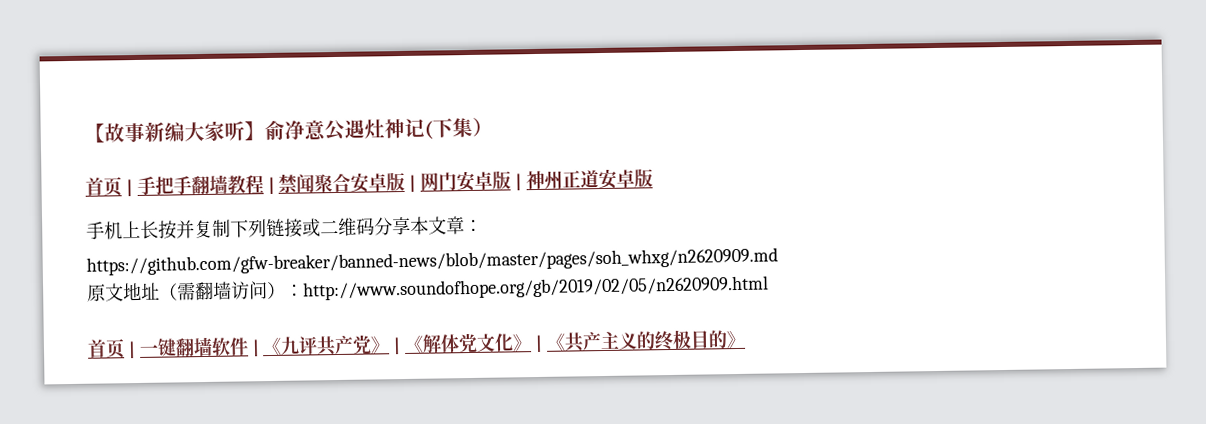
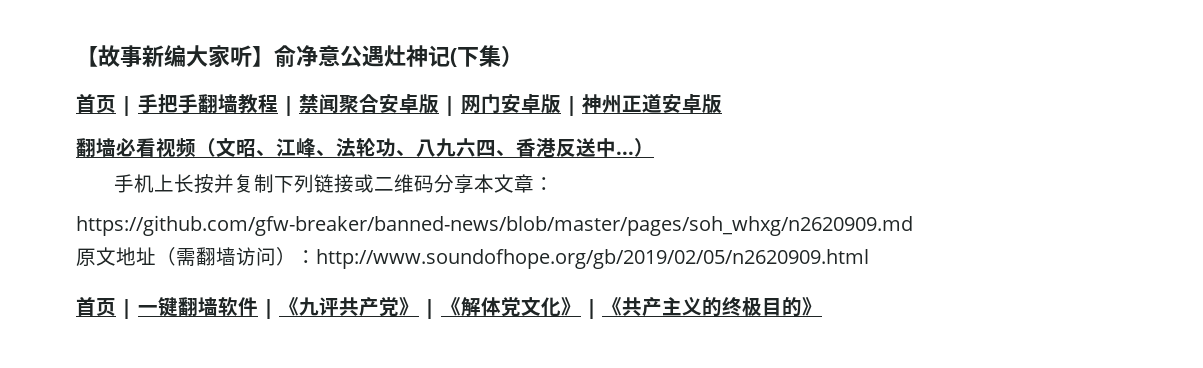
+ 翻墙必看视频（文昭、江峰、法轮功、八九六四、香港反送中...）

